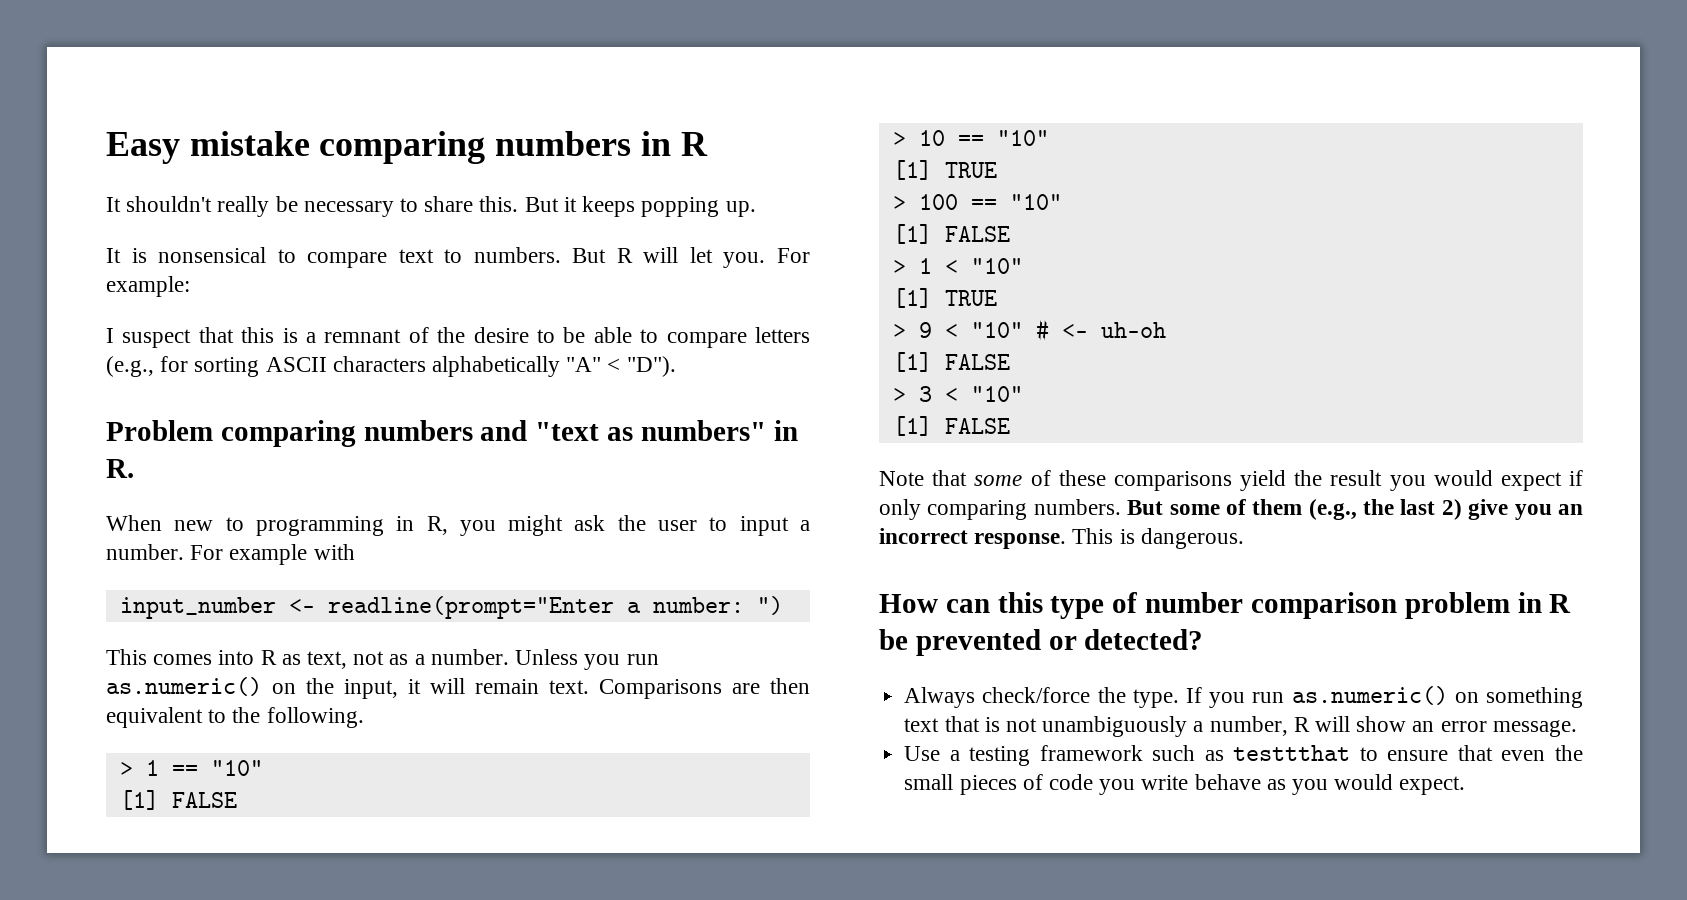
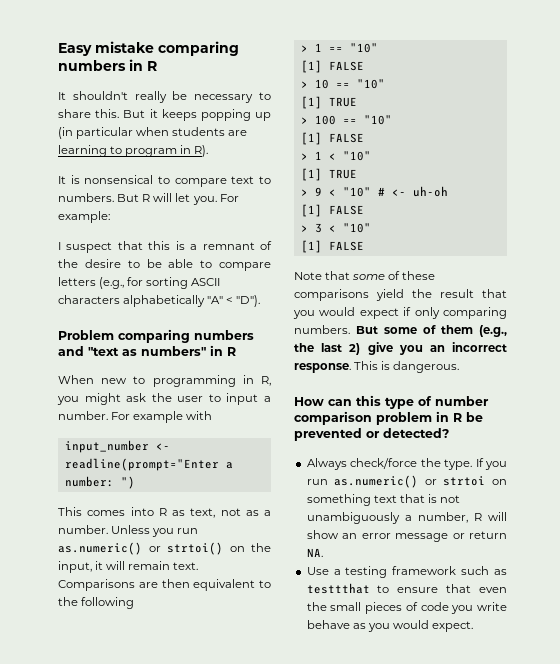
- But it keeps popping up.
+ But it keeps popping up (in particular when students are learning to program in R).
- Problem comparing numbers and "text as numbers" in R.
+ Problem comparing numbers and "text as numbers" in R
- Unless you run as.numeric() on the input, it will remain text.
+ Unless you run as.numeric() or strtoi() on the input, it will remain text.
- Comparisons are then equivalent to the following.
+ Comparisons are then equivalent to the following
- Note that some of these comparisons yield the result you would expect if only comparing numbers.
+ Note that some of these comparisons yield the result that you would expect if only comparing numbers.
- If you run as.numeric() on something text that is not unambiguously a number, R will show an error message.
+ If you run as.numeric() or strtoi on something text that is not unambiguously a number, R will show an error message or return NA.

